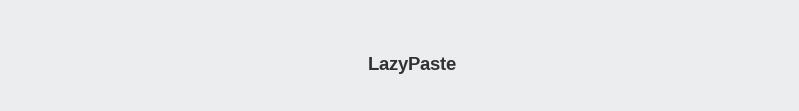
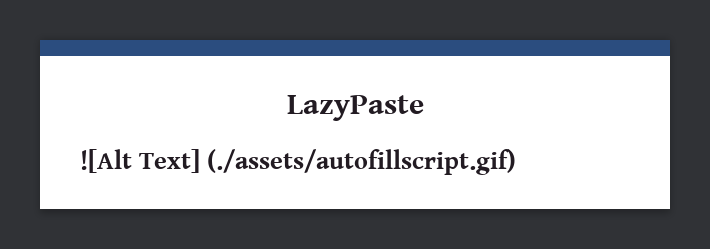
+ ![Alt Text] (./assets/autofillscript.gif)

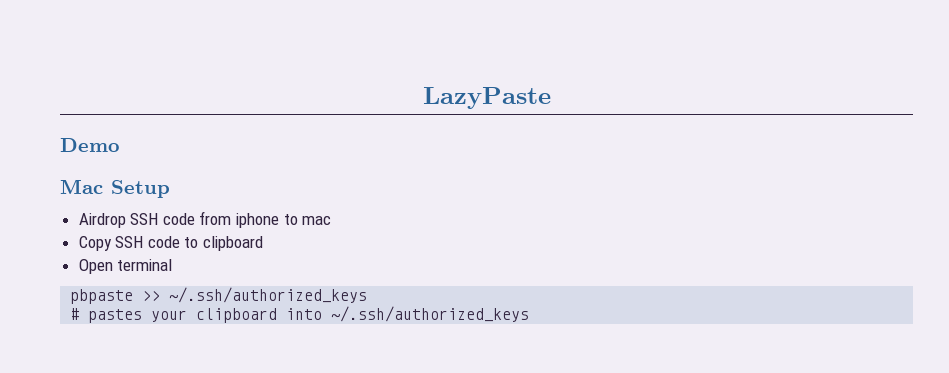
- ![Alt Text] (./assets/autofillscript.gif)
+ Demo
+ Mac Setup
+ Airdrop SSH code from iphone to mac
+ Copy SSH code to clipboard
+ Open terminal
+ pbpaste >> ~/.ssh/authorized_keys
+ # pastes your clipboard into ~/.ssh/authorized_keys

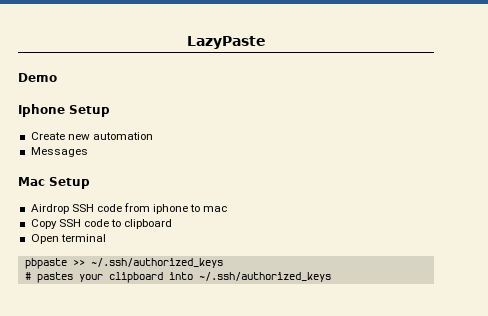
+ Iphone Setup
+ Create new automation
+ Messages

